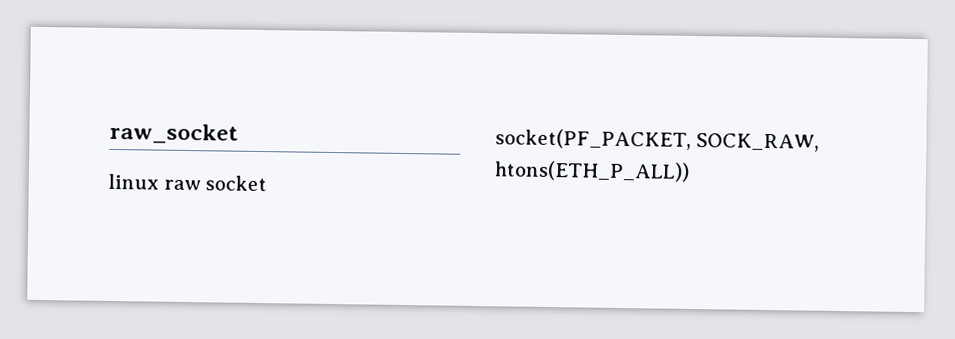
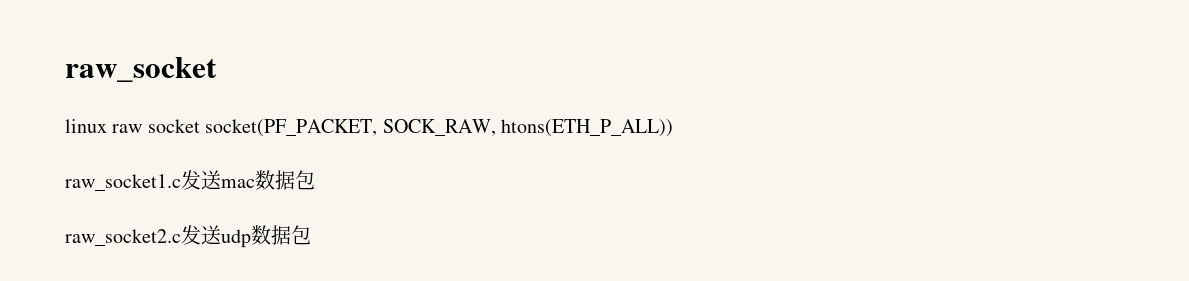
+ raw_socket1.c发送mac数据包
+ raw_socket2.c发送udp数据包

